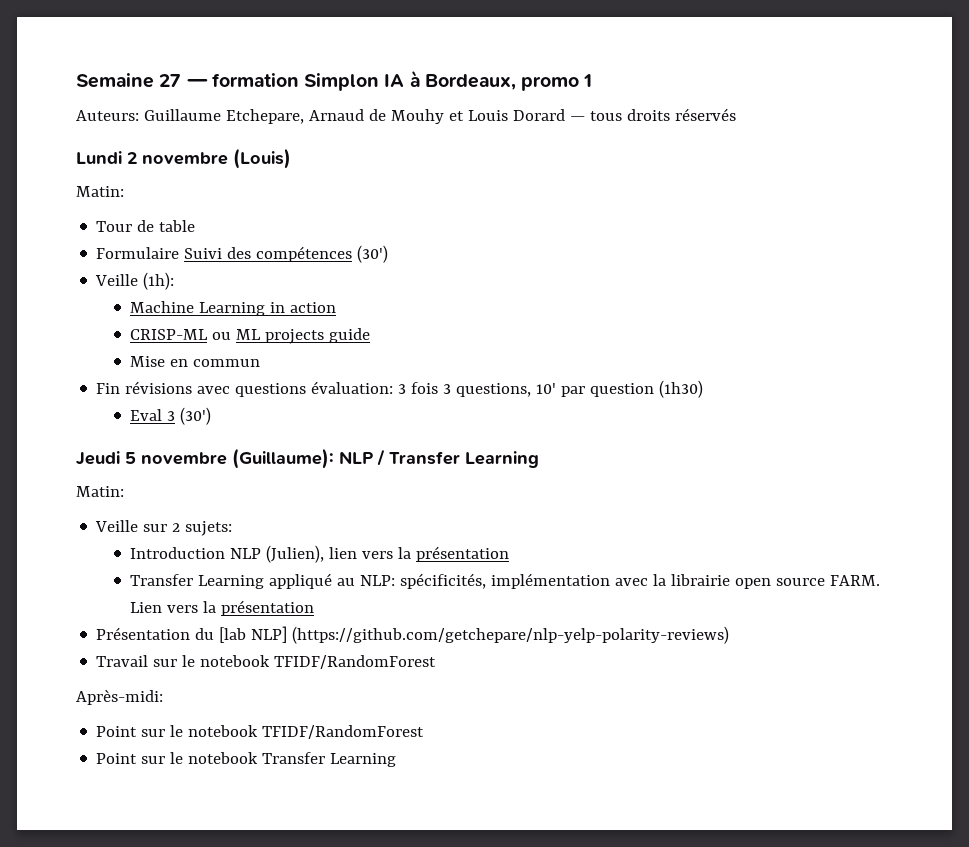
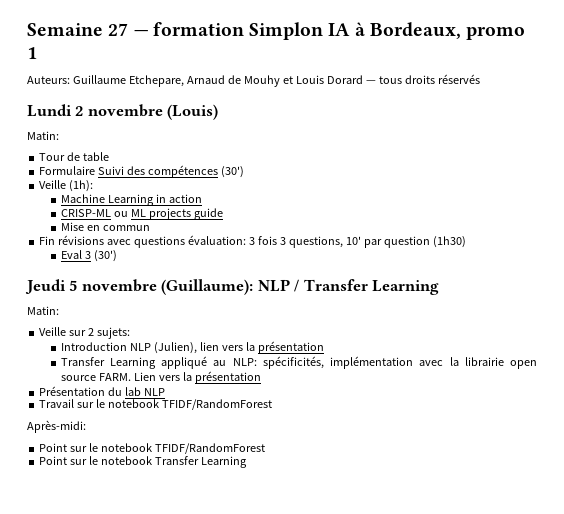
- Présentation du [lab NLP] (https://github.com/getchepare/nlp-yelp-polarity-reviews)
+ Présentation du lab NLP

